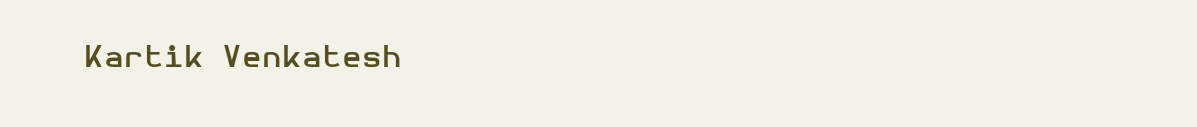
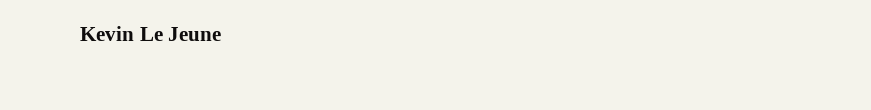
- Kartik Venkatesh
+ Kevin Le Jeune

